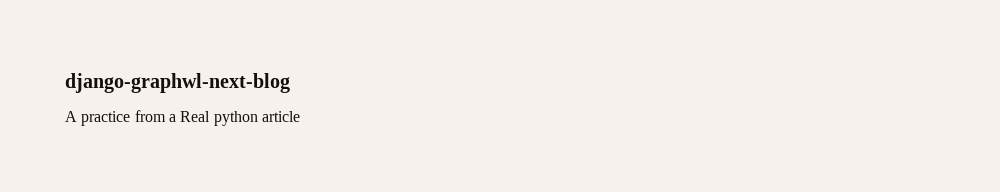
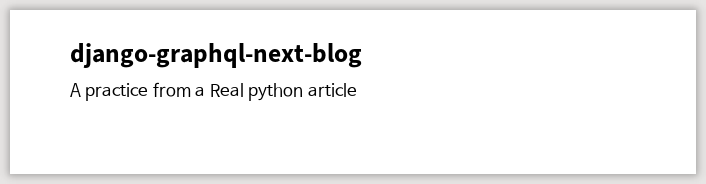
- django-graphwl-next-blog
+ django-graphql-next-blog

